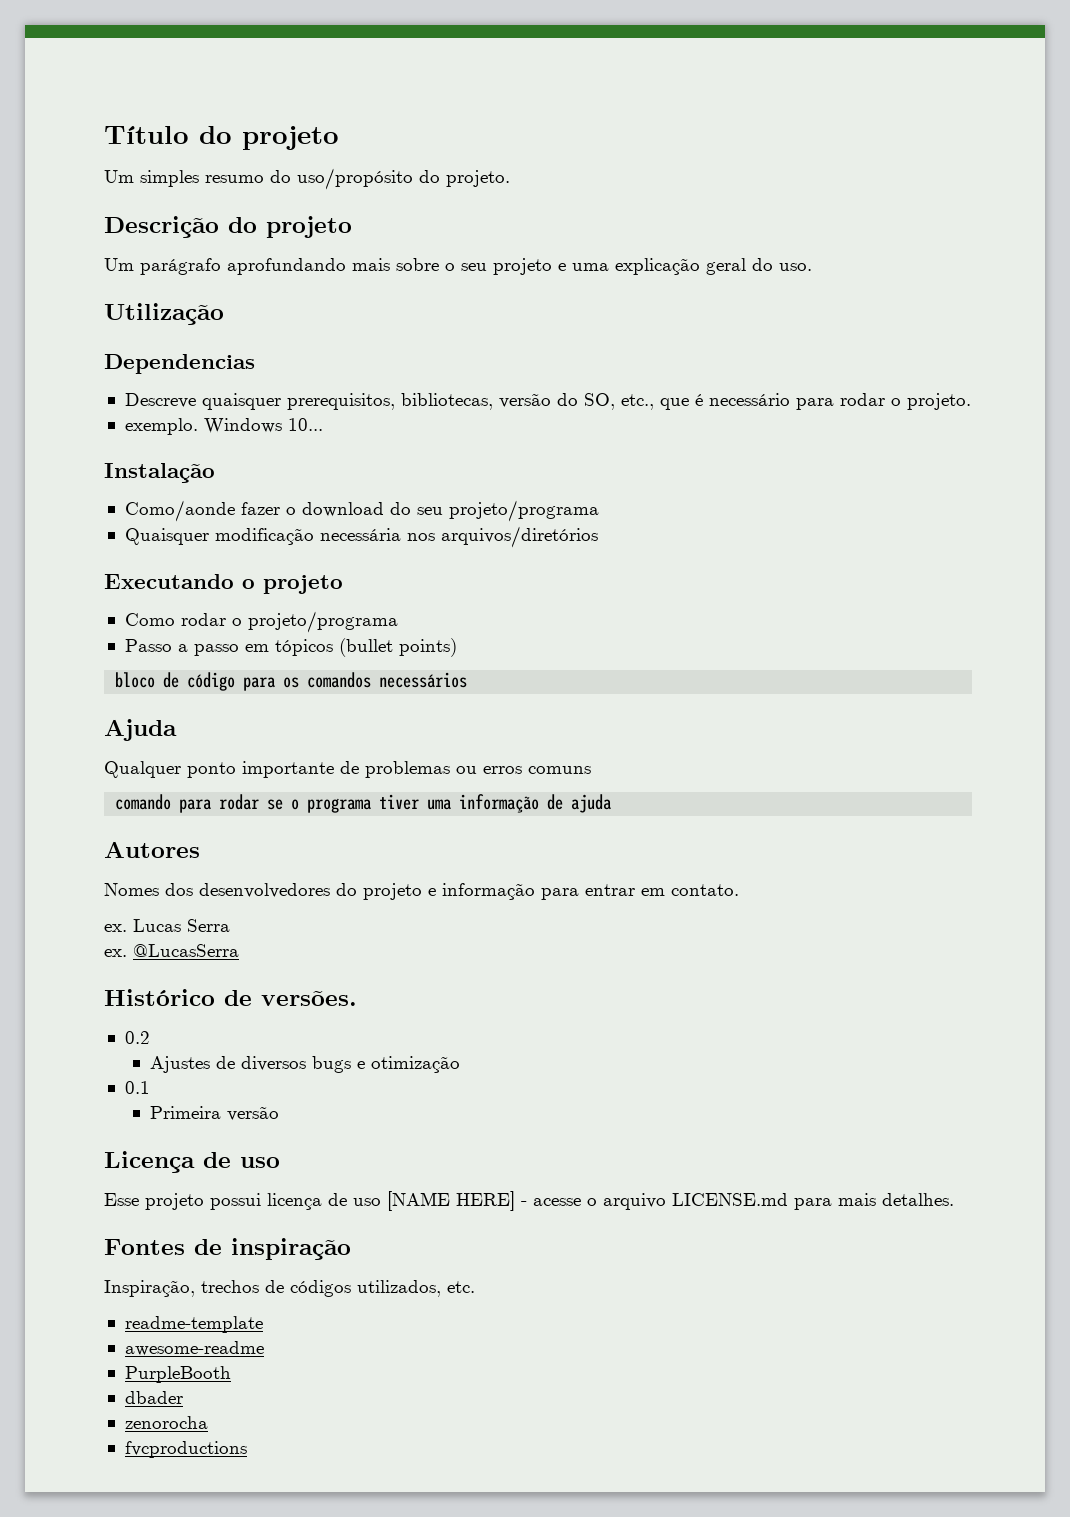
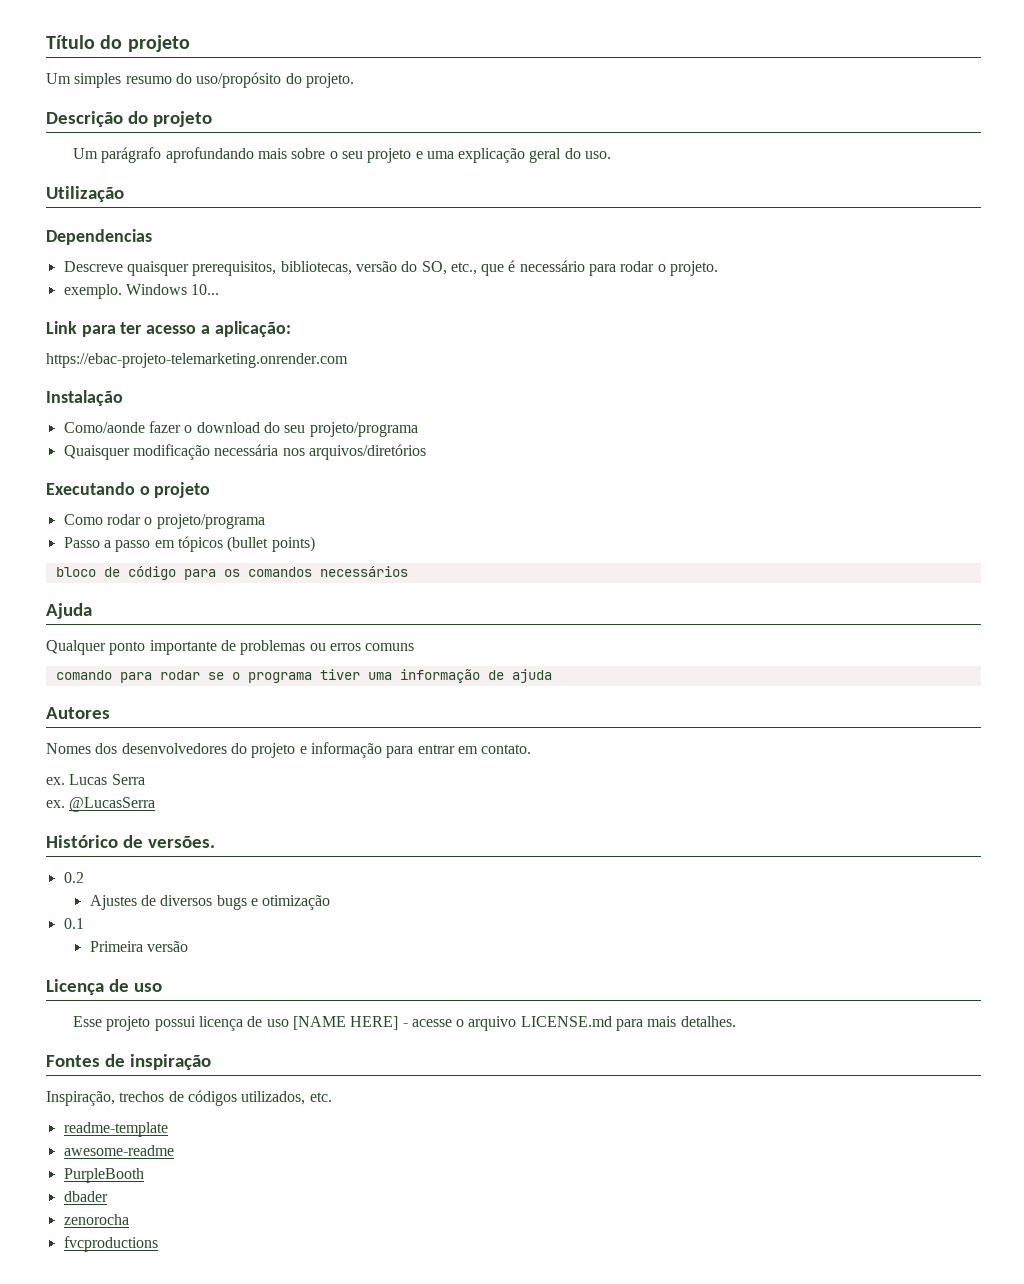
+ Link para ter acesso a aplicação:
+ https://ebac-projeto-telemarketing.onrender.com

